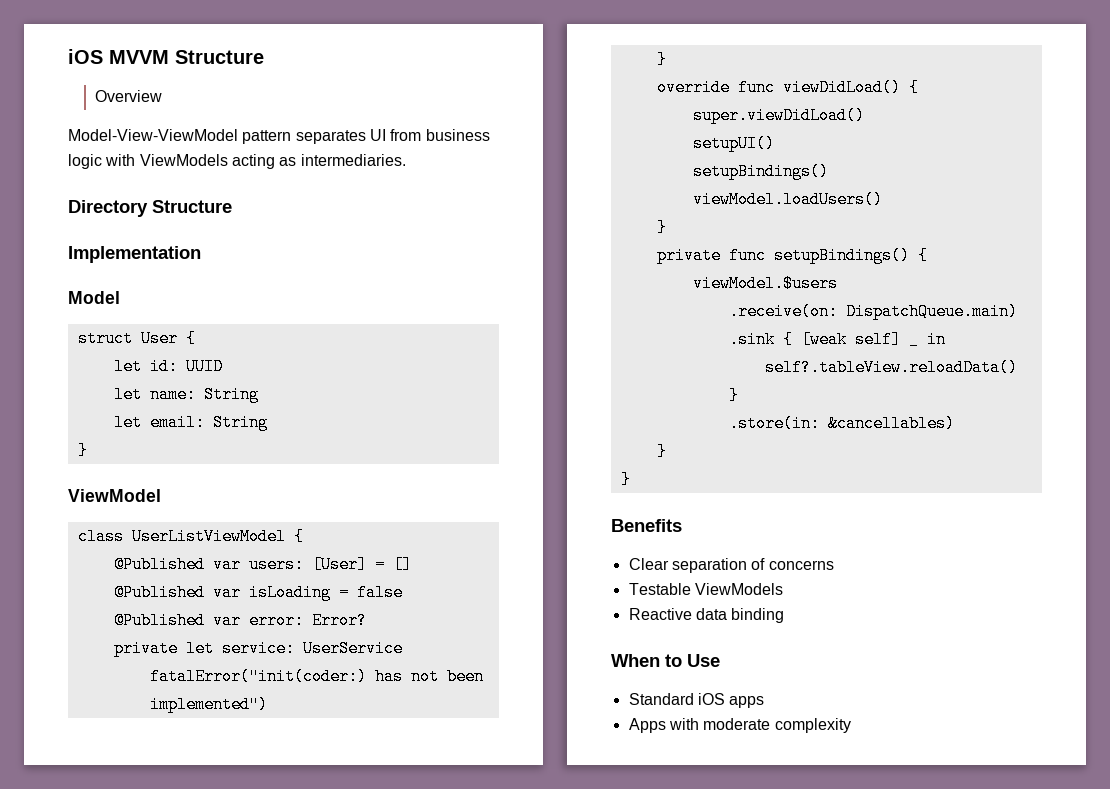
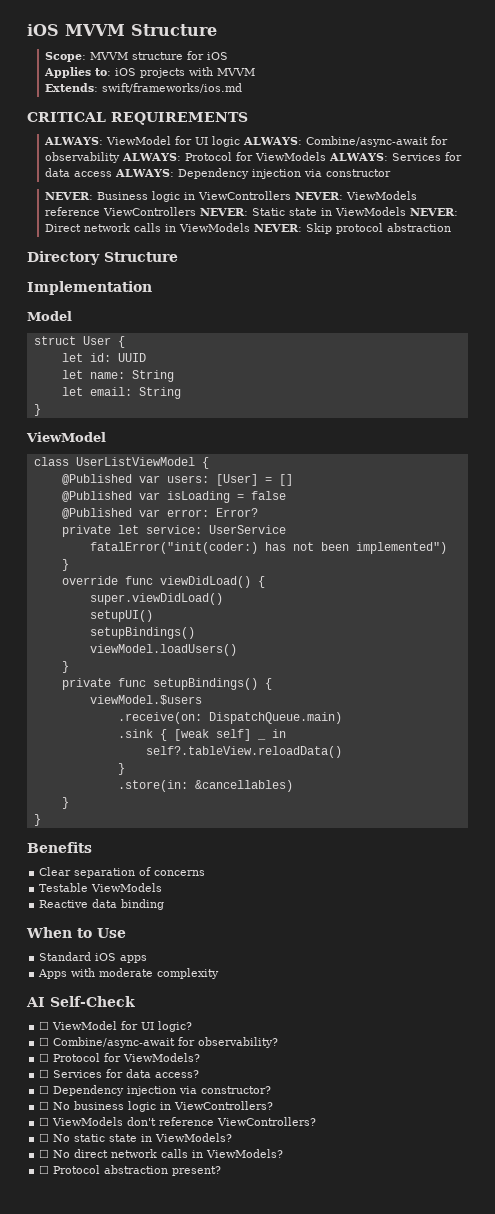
- Overview
- Model-View-ViewModel pattern separates UI from business logic with ViewModels acting as intermediaries.
+ Scope: MVVM structure for iOS
+ Applies to: iOS projects with MVVM
+ Extends: swift/frameworks/ios.md
+ CRITICAL REQUIREMENTS
+ ALWAYS: ViewModel for UI logic ALWAYS: Combine/async-await for observability ALWAYS: Protocol for ViewModels ALWAYS: Services for data access ALWAYS: Dependency injection via constructor
+ NEVER: Business logic in ViewControllers NEVER: ViewModels reference ViewControllers NEVER: Static state in ViewModels NEVER: Direct network calls in ViewModels NEVER: Skip protocol abstraction
+ AI Self-Check
+ ☐ ViewModel for UI logic?
+ ☐ Combine/async-await for observability?
+ ☐ Protocol for ViewModels?
+ ☐ Services for data access?
+ ☐ Dependency injection via constructor?
+ ☐ No business logic in ViewControllers?
+ ☐ ViewModels don't reference ViewControllers?
+ ☐ No static state in ViewModels?
+ ☐ No direct network calls in ViewModels?
+ ☐ Protocol abstraction present?

